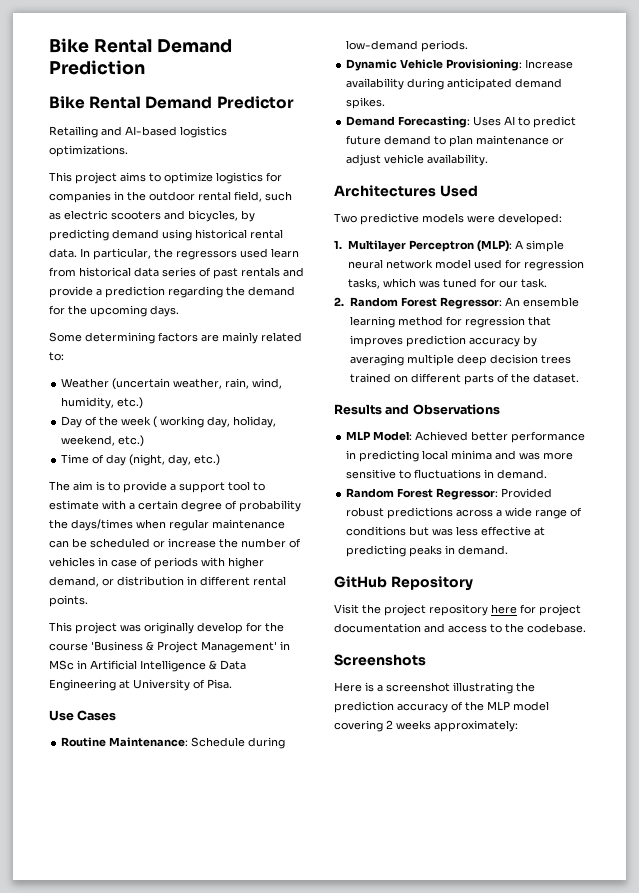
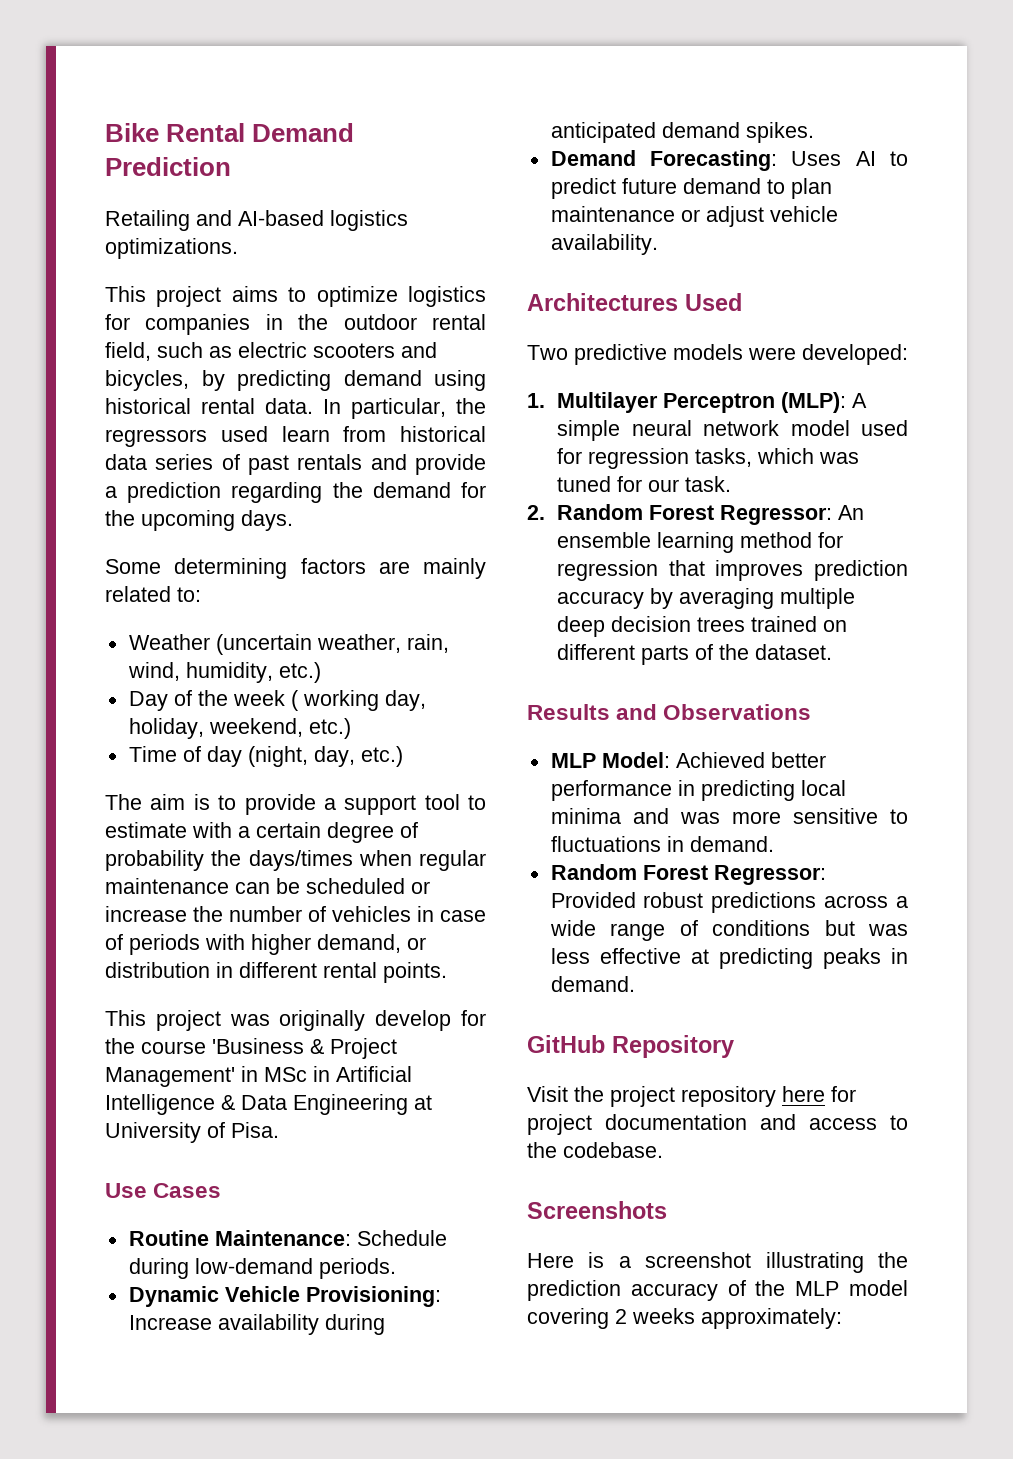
- Bike Rental Demand Predictor

